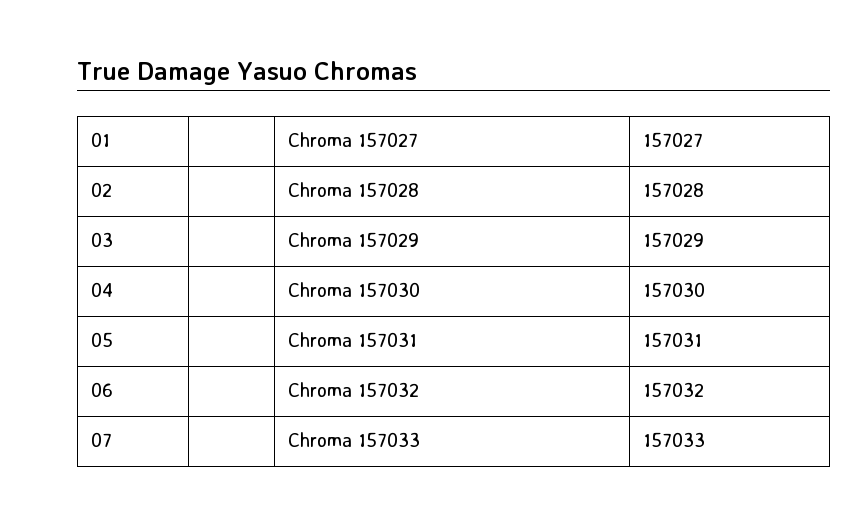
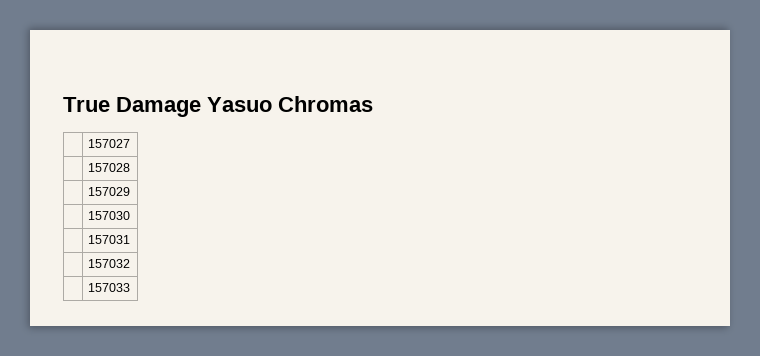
- 01 | | Chroma 157027 | 157027
- 02 | | Chroma 157028 | 157028
- 03 | | Chroma 157029 | 157029
- 04 | | Chroma 157030 | 157030
- 05 | | Chroma 157031 | 157031
- 06 | | Chroma 157032 | 157032
- 07 | | Chroma 157033 | 157033
+ | 157027
+ | 157028
+ | 157029
+ | 157030
+ | 157031
+ | 157032
+ | 157033

